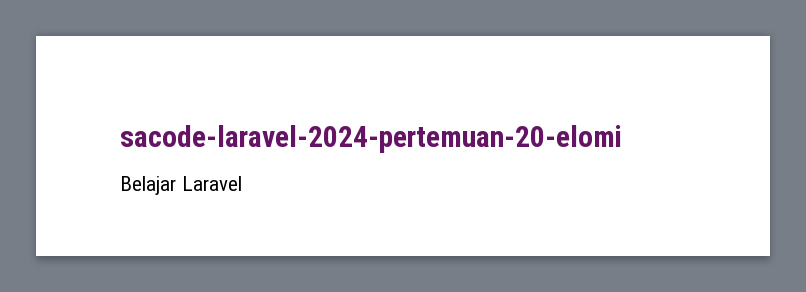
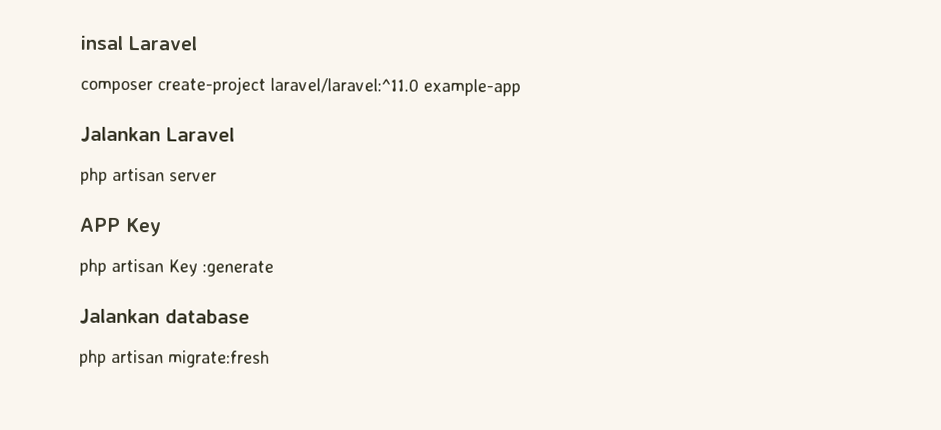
- sacode-laravel-2024-pertemuan-20-elomi
- Belajar Laravel
+ insal Laravel
+ composer create-project laravel/laravel:^11.0 example-app
+ Jalankan Laravel
+ php artisan server
+ APP Key
+ php artisan Key :generate
+ Jalankan database
+ php artisan migrate:fresh

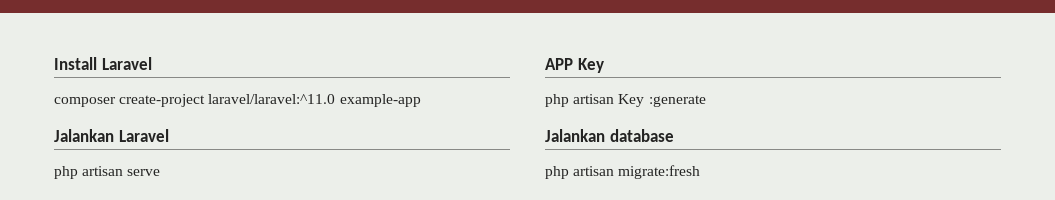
- insal Laravel
+ Install Laravel
- php artisan server
+ php artisan serve

